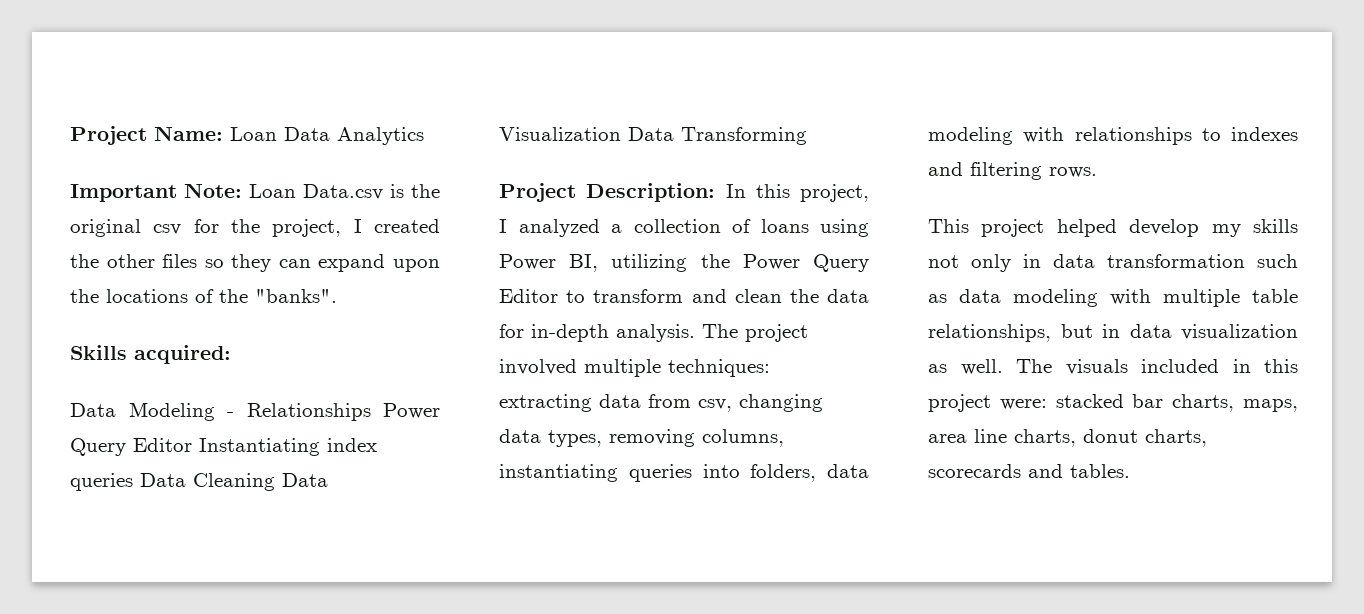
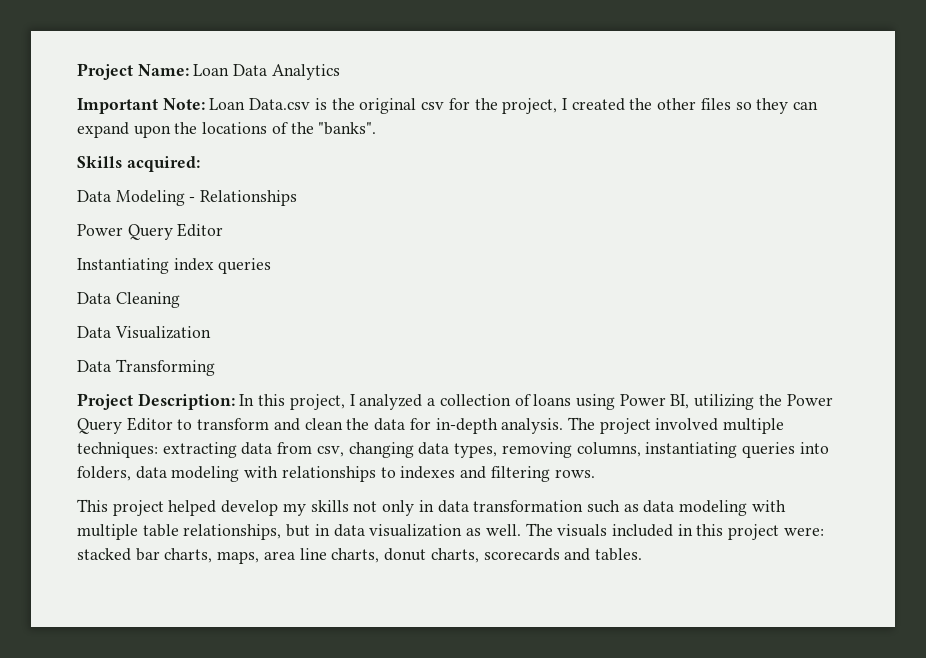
- Data Modeling - Relationships Power Query Editor Instantiating index queries Data Cleaning Data Visualization Data Transforming
+ Data Modeling - Relationships
+ Power Query Editor
+ Instantiating index queries
+ Data Cleaning
+ Data Visualization
+ Data Transforming

